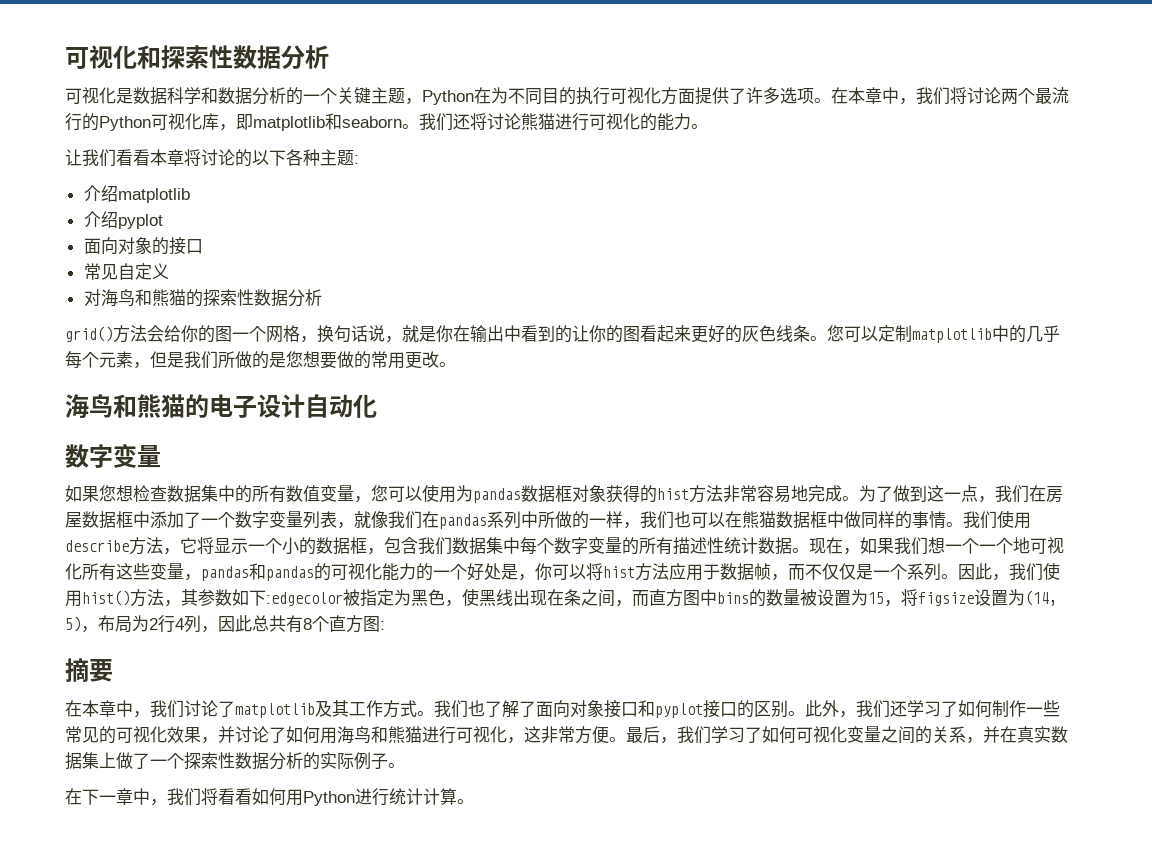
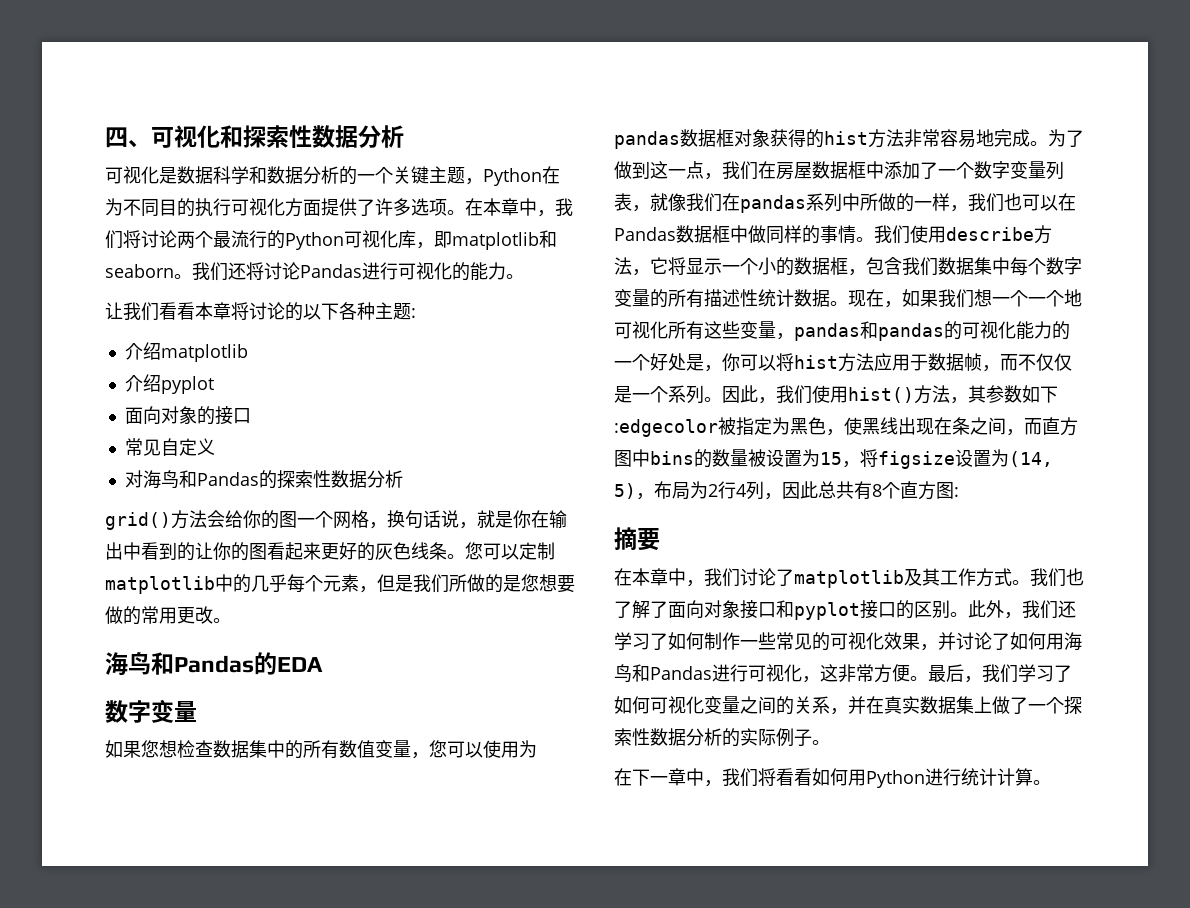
- 可视化和探索性数据分析
+ 四、可视化和探索性数据分析
- 我们还将讨论熊猫进行可视化的能力。
+ 我们还将讨论Pandas进行可视化的能力。
- 对海鸟和熊猫的探索性数据分析
+ 对海鸟和Pandas的探索性数据分析
- 海鸟和熊猫的电子设计自动化
+ 海鸟和Pandas的EDA
- 为了做到这一点，我们在房屋数据框中添加了一个数字变量列表，就像我们在pandas系列中所做的一样，我们也可以在熊猫数据框中做同样的事情。
+ 为了做到这一点，我们在房屋数据框中添加了一个数字变量列表，就像我们在pandas系列中所做的一样，我们也可以在Pandas数据框中做同样的事情。
- 此外，我们还学习了如何制作一些常见的可视化效果，并讨论了如何用海鸟和熊猫进行可视化，这非常方便。
+ 此外，我们还学习了如何制作一些常见的可视化效果，并讨论了如何用海鸟和Pandas进行可视化，这非常方便。

